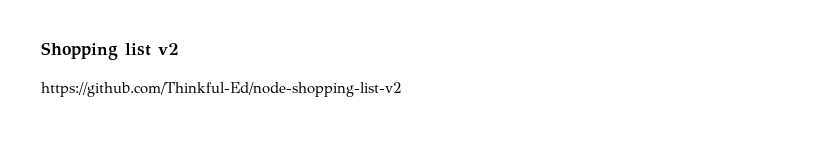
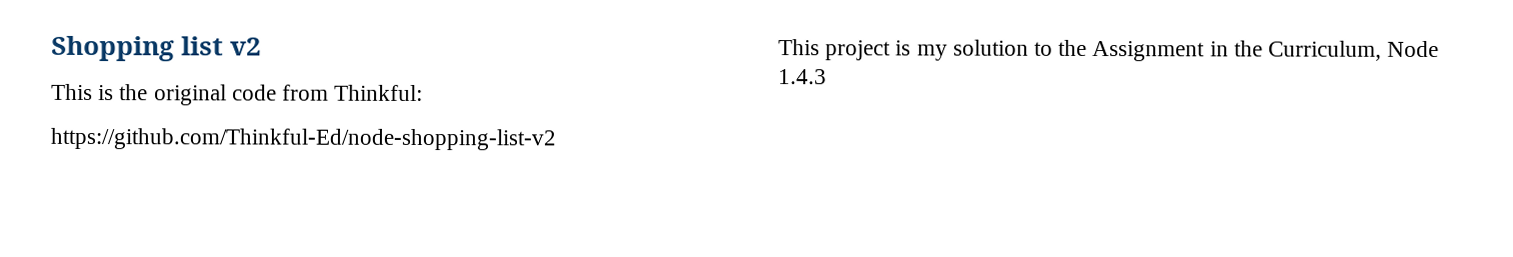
+ This is the original code from Thinkful:
  https://github.com/Thinkful-Ed/node-shopping-list-v2
+ This project is my solution to the Assignment in the Curriculum, Node 1.4.3

